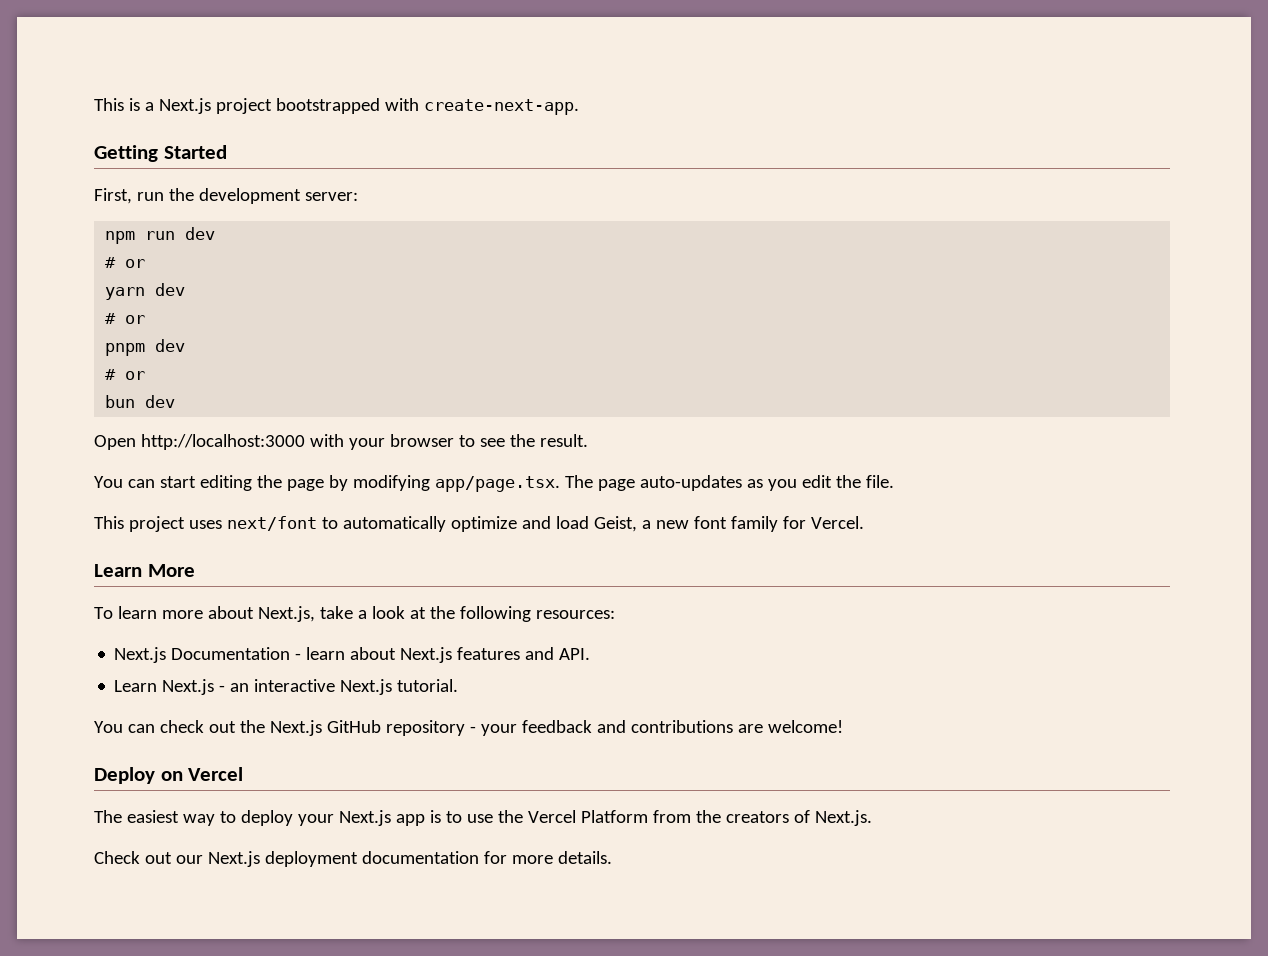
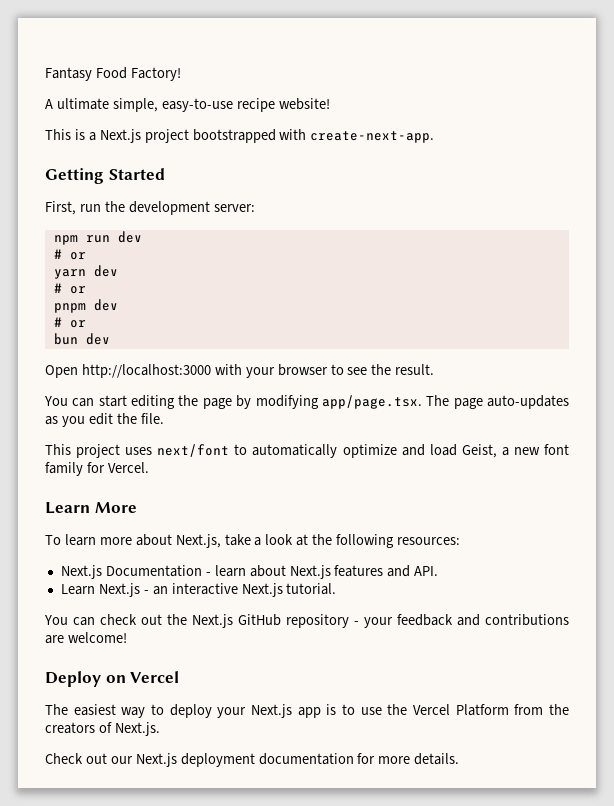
+ Fantasy Food Factory!
+ A ultimate simple, easy-to-use recipe website!

